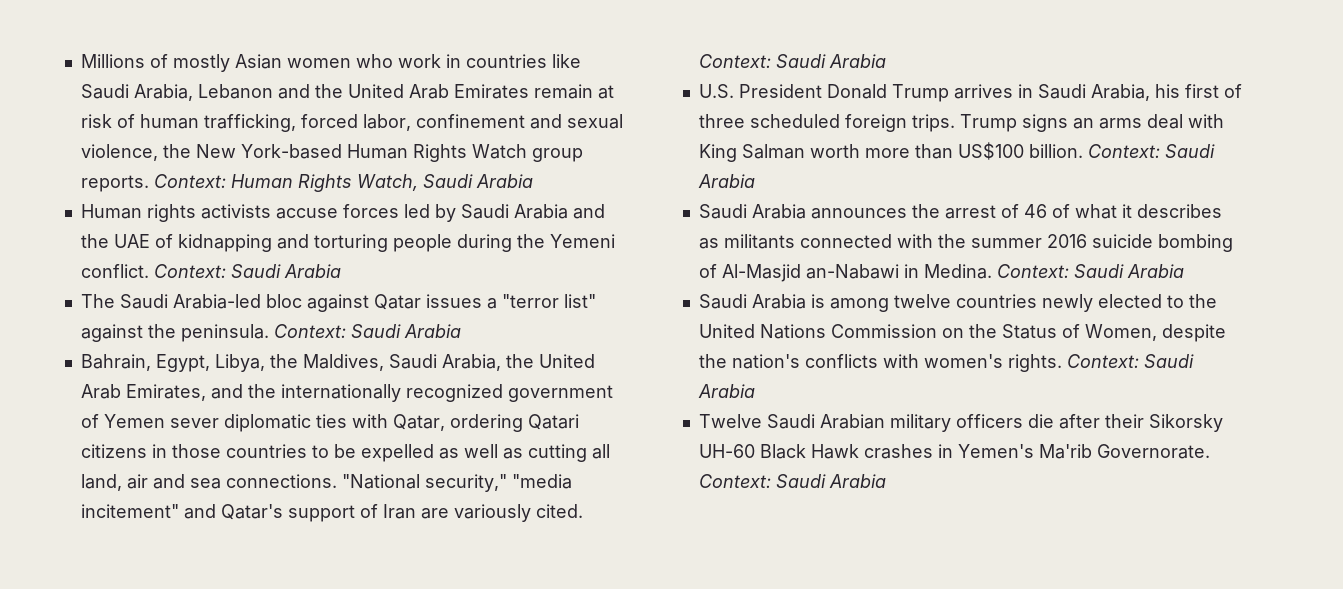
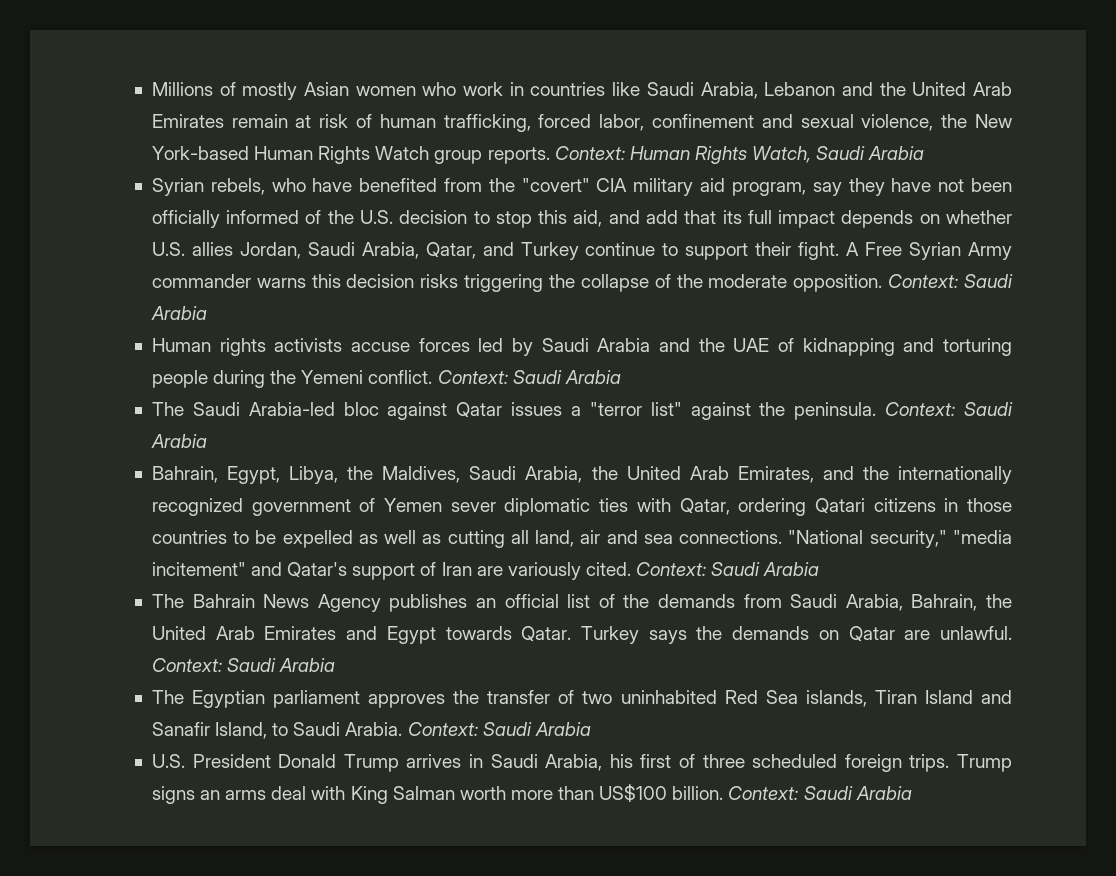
+ Syrian rebels, who have benefited from the "covert" CIA military aid program, say they have not been officially informed of the U.S. decision to stop this aid, and add that its full impact depends on whether U.S. allies Jordan, Saudi Arabia, Qatar, and Turkey continue to support their fight. A Free Syrian Army commander warns this decision risks triggering the collapse of the moderate opposition. Context: Saudi Arabia
+ The Bahrain News Agency publishes an official list of the demands from Saudi Arabia, Bahrain, the United Arab Emirates and Egypt towards Qatar. Turkey says the demands on Qatar are unlawful. Context: Saudi Arabia
+ The Egyptian parliament approves the transfer of two uninhabited Red Sea islands, Tiran Island and Sanafir Island, to Saudi Arabia. Context: Saudi Arabia
- Saudi Arabia announces the arrest of 46 of what it describes as militants connected with the summer 2016 suicide bombing of Al-Masjid an-Nabawi in Medina. Context: Saudi Arabia
- Saudi Arabia is among twelve countries newly elected to the United Nations Commission on the Status of Women, despite the nation's conflicts with women's rights. Context: Saudi Arabia
- Twelve Saudi Arabian military officers die after their Sikorsky UH-60 Black Hawk crashes in Yemen's Ma'rib Governorate. Context: Saudi Arabia

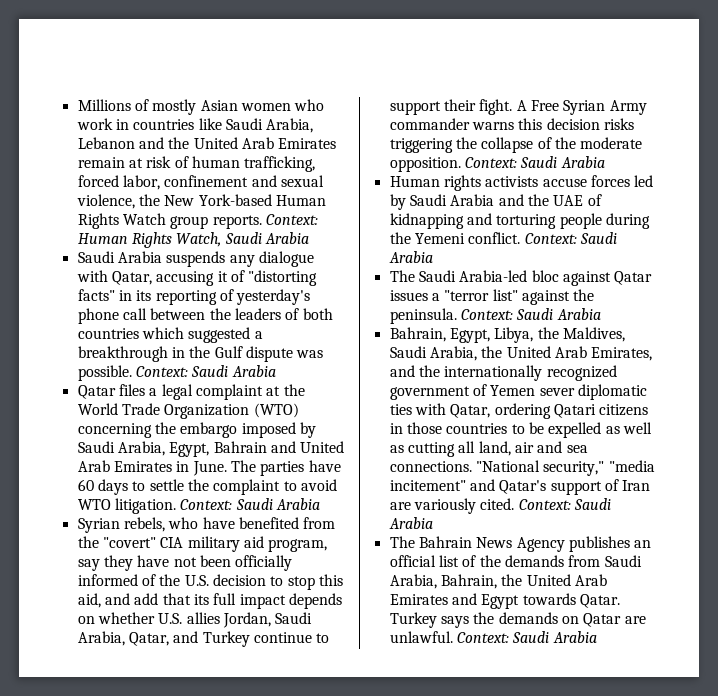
+ Saudi Arabia suspends any dialogue with Qatar, accusing it of "distorting facts" in its reporting of yesterday's phone call between the leaders of both countries which suggested a breakthrough in the Gulf dispute was possible. Context: Saudi Arabia
+ Qatar files a legal complaint at the World Trade Organization (WTO) concerning the embargo imposed by Saudi Arabia, Egypt, Bahrain and United Arab Emirates in June. The parties have 60 days to settle the complaint to avoid WTO litigation. Context: Saudi Arabia
- The Egyptian parliament approves the transfer of two uninhabited Red Sea islands, Tiran Island and Sanafir Island, to Saudi Arabia. Context: Saudi Arabia
- U.S. President Donald Trump arrives in Saudi Arabia, his first of three scheduled foreign trips. Trump signs an arms deal with King Salman worth more than US$100 billion. Context: Saudi Arabia

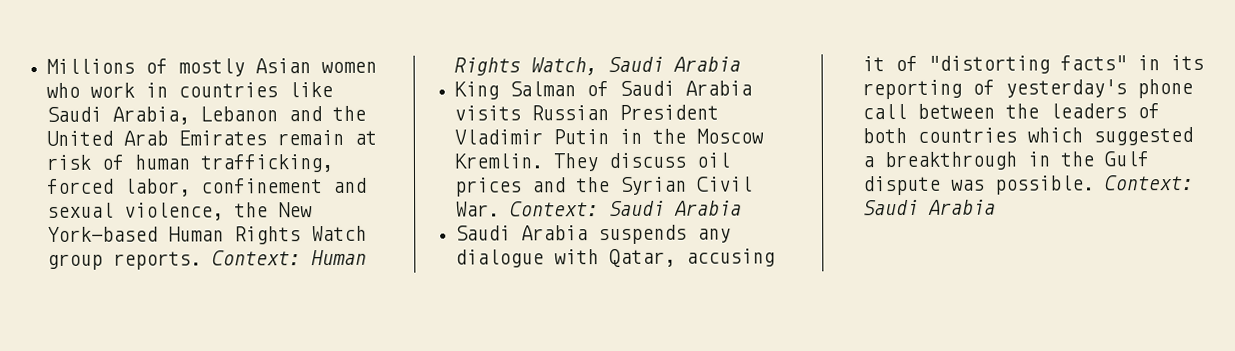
+ King Salman of Saudi Arabia visits Russian President Vladimir Putin in the Moscow Kremlin. They discuss oil prices and the Syrian Civil War. Context: Saudi Arabia
- Qatar files a legal complaint at the World Trade Organization (WTO) concerning the embargo imposed by Saudi Arabia, Egypt, Bahrain and United Arab Emirates in June. The parties have 60 days to settle the complaint to avoid WTO litigation. Context: Saudi Arabia
- Syrian rebels, who have benefited from the "covert" CIA military aid program, say they have not been officially informed of the U.S. decision to stop this aid, and add that its full impact depends on whether U.S. allies Jordan, Saudi Arabia, Qatar, and Turkey continue to support their fight. A Free Syrian Army commander warns this decision risks triggering the collapse of the moderate opposition. Context: Saudi Arabia
- Human rights activists accuse forces led by Saudi Arabia and the UAE of kidnapping and torturing people during the Yemeni conflict. Context: Saudi Arabia
- The Saudi Arabia-led bloc against Qatar issues a "terror list" against the peninsula. Context: Saudi Arabia
- Bahrain, Egypt, Libya, the Maldives, Saudi Arabia, the United Arab Emirates, and the internationally recognized government of Yemen sever diplomatic ties with Qatar, ordering Qatari citizens in those countries to be expelled as well as cutting all land, air and sea connections. "National security," "media incitement" and Qatar's support of Iran are variously cited. Context: Saudi Arabia
- The Bahrain News Agency publishes an official list of the demands from Saudi Arabia, Bahrain, the United Arab Emirates and Egypt towards Qatar. Turkey says the demands on Qatar are unlawful. Context: Saudi Arabia

